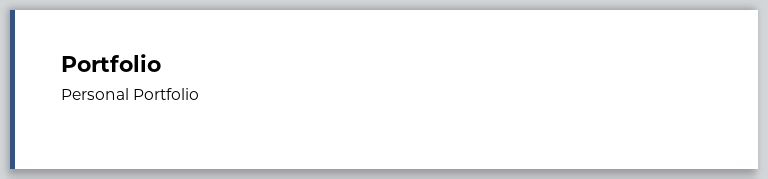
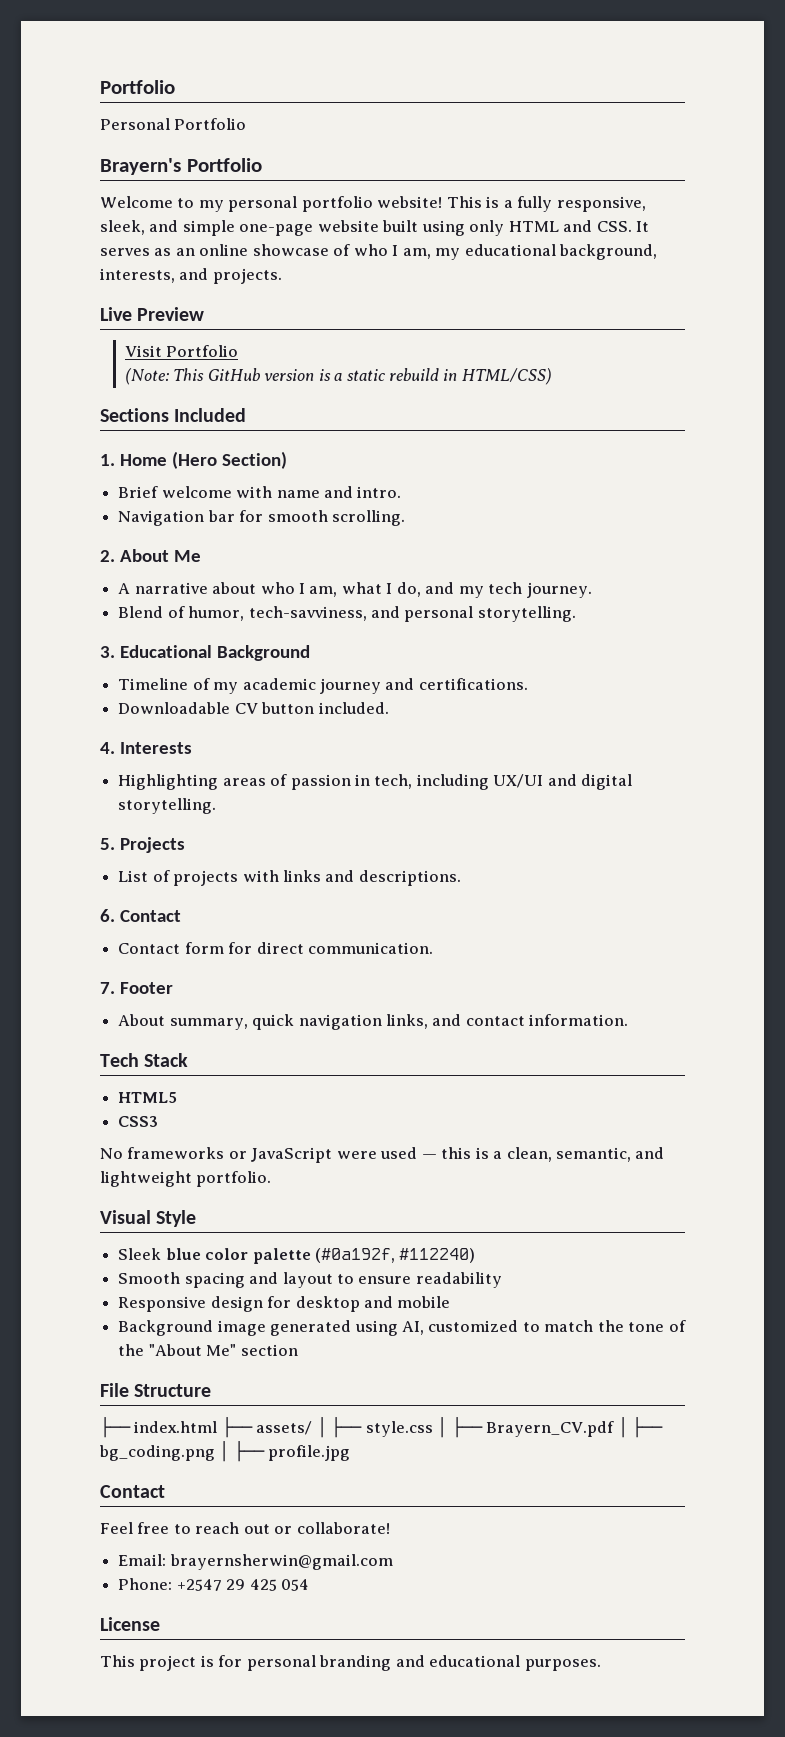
+ Brayern's Portfolio
+ Welcome to my personal portfolio website! This is a fully responsive, sleek, and simple one-page website built using only HTML and CSS. It serves as an online showcase of who I am, my educational background, interests, and projects.
+ Live Preview
+ Visit Portfolio
+ (Note: This GitHub version is a static rebuild in HTML/CSS)
+ Sections Included
+ 1. Home (Hero Section)
+ Brief welcome with name and intro.
+ Navigation bar for smooth scrolling.
+ 2. About Me
+ A narrative about who I am, what I do, and my tech journey.
+ Blend of humor, tech-savviness, and personal storytelling.
+ 3. Educational Background
+ Timeline of my academic journey and certifications.
+ Downloadable CV button included.
+ 4. Interests
+ Highlighting areas of passion in tech, including UX/UI and digital storytelling.
+ 5. Projects
+ List of projects with links and descriptions.
+ 6. Contact
+ Contact form for direct communication.
+ 7. Footer
+ About summary, quick navigation links, and contact information.
+ Tech Stack
+ HTML5
+ CSS3
+ No frameworks or JavaScript were used — this is a clean, semantic, and lightweight portfolio.
+ Visual Style
+ Sleek blue color palette (#0a192f, #112240)
+ Smooth spacing and layout to ensure readability
+ Responsive design for desktop and mobile
+ Background image generated using AI, customized to match the tone of the "About Me" section
+ File Structure
+ ├── index.html ├── assets/ │ ├── style.css │ ├── Brayern_CV.pdf │ ├── bg_coding.png │ ├── profile.jpg
+ Contact
+ Feel free to reach out or collaborate!
+ Email: brayernsherwin@gmail.com
+ Phone: +2547 29 425 054
+ License
+ This project is for personal branding and educational purposes.

